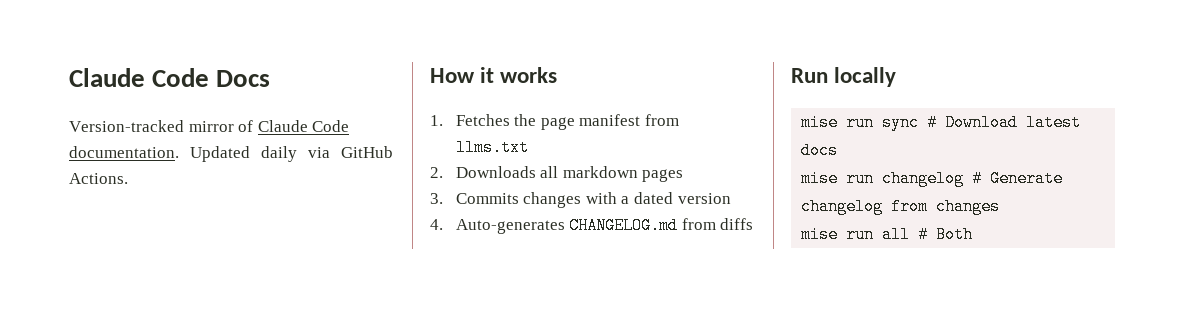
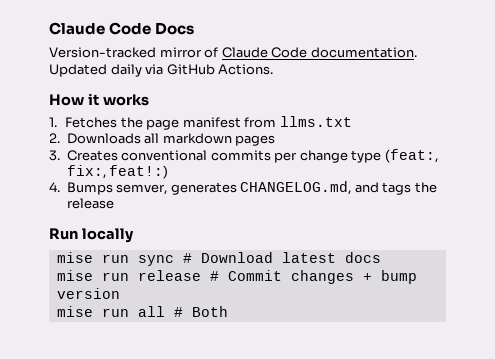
- 3. Commits changes with a dated version
- 4. Auto-generates CHANGELOG.md from diffs
+ 3. Creates conventional commits per change type (feat:, fix:, feat!:)
+ 4. Bumps semver, generates CHANGELOG.md, and tags the release
- mise run changelog # Generate changelog from changes
+ mise run release # Commit changes + bump version

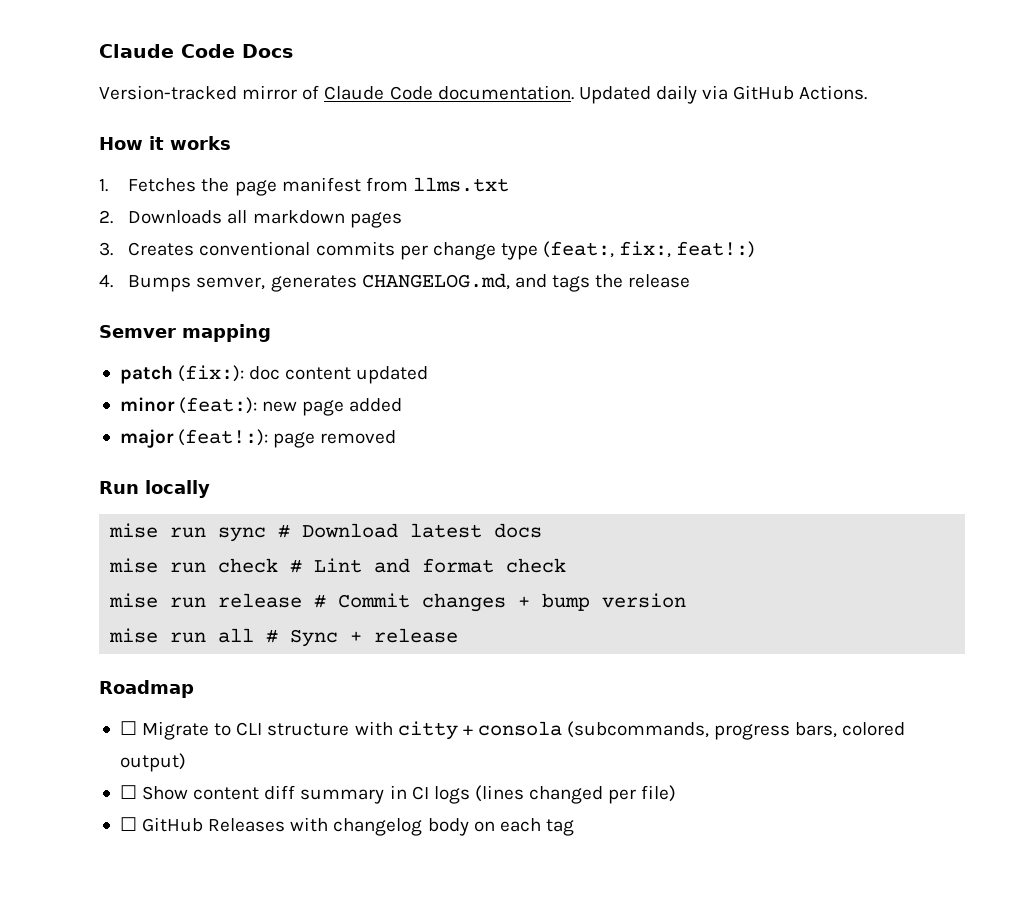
+ Semver mapping
+ patch (fix:): doc content updated
+ minor (feat:): new page added
+ major (feat!:): page removed
+ mise run check # Lint and format check
- mise run all # Both
+ mise run all # Sync + release
+ Roadmap
+ ☐ Migrate to CLI structure with citty + consola (subcommands, progress bars, colored output)
+ ☐ Show content diff summary in CI logs (lines changed per file)
+ ☐ GitHub Releases with changelog body on each tag

